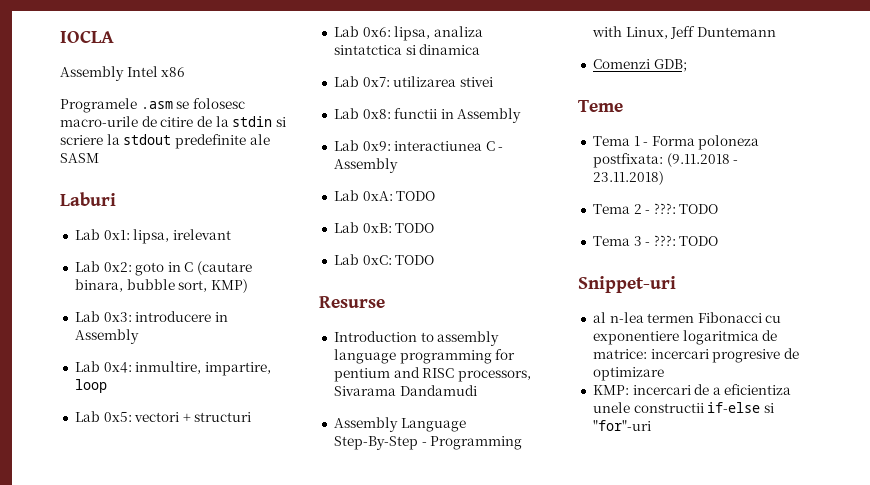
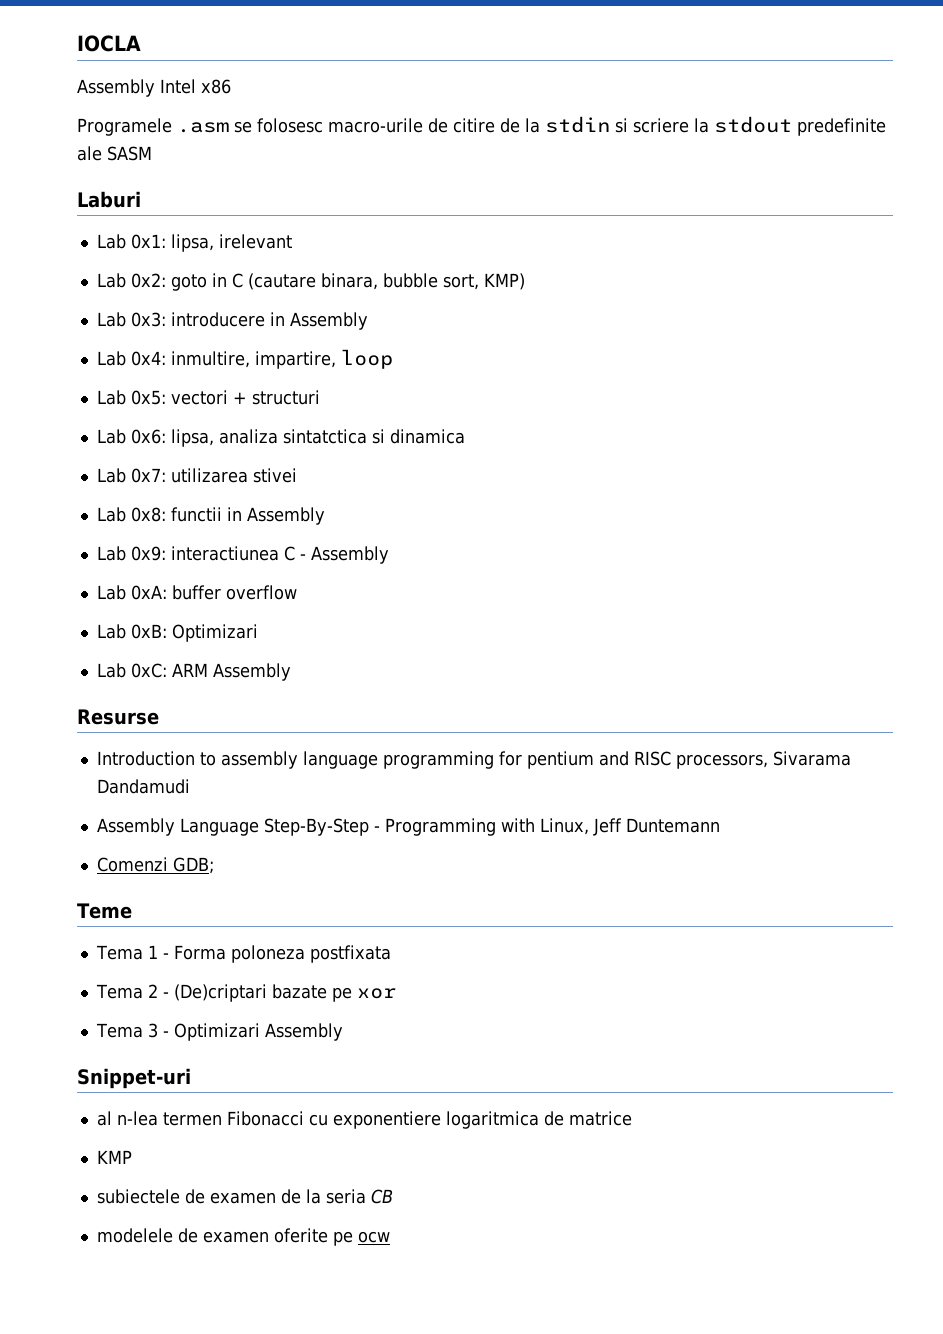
- Lab 0xA: TODO
+ Lab 0xA: buffer overflow
- Lab 0xB: TODO
+ Lab 0xB: Optimizari
- Lab 0xC: TODO
+ Lab 0xC: ARM Assembly
- Tema 1 - Forma poloneza postfixata: (9.11.2018 - 23.11.2018)
+ Tema 1 - Forma poloneza postfixata
- Tema 2 - ???: TODO
+ Tema 2 - (De)criptari bazate pe xor
- Tema 3 - ???: TODO
+ Tema 3 - Optimizari Assembly
- al n-lea termen Fibonacci cu exponentiere logaritmica de matrice: incercari progresive de optimizare
- KMP: incercari de a eficientiza unele constructii if-else si "for"-uri
+ al n-lea termen Fibonacci cu exponentiere logaritmica de matrice
+ KMP
+ subiectele de examen de la seria CB
+ modelele de examen oferite pe ocw

